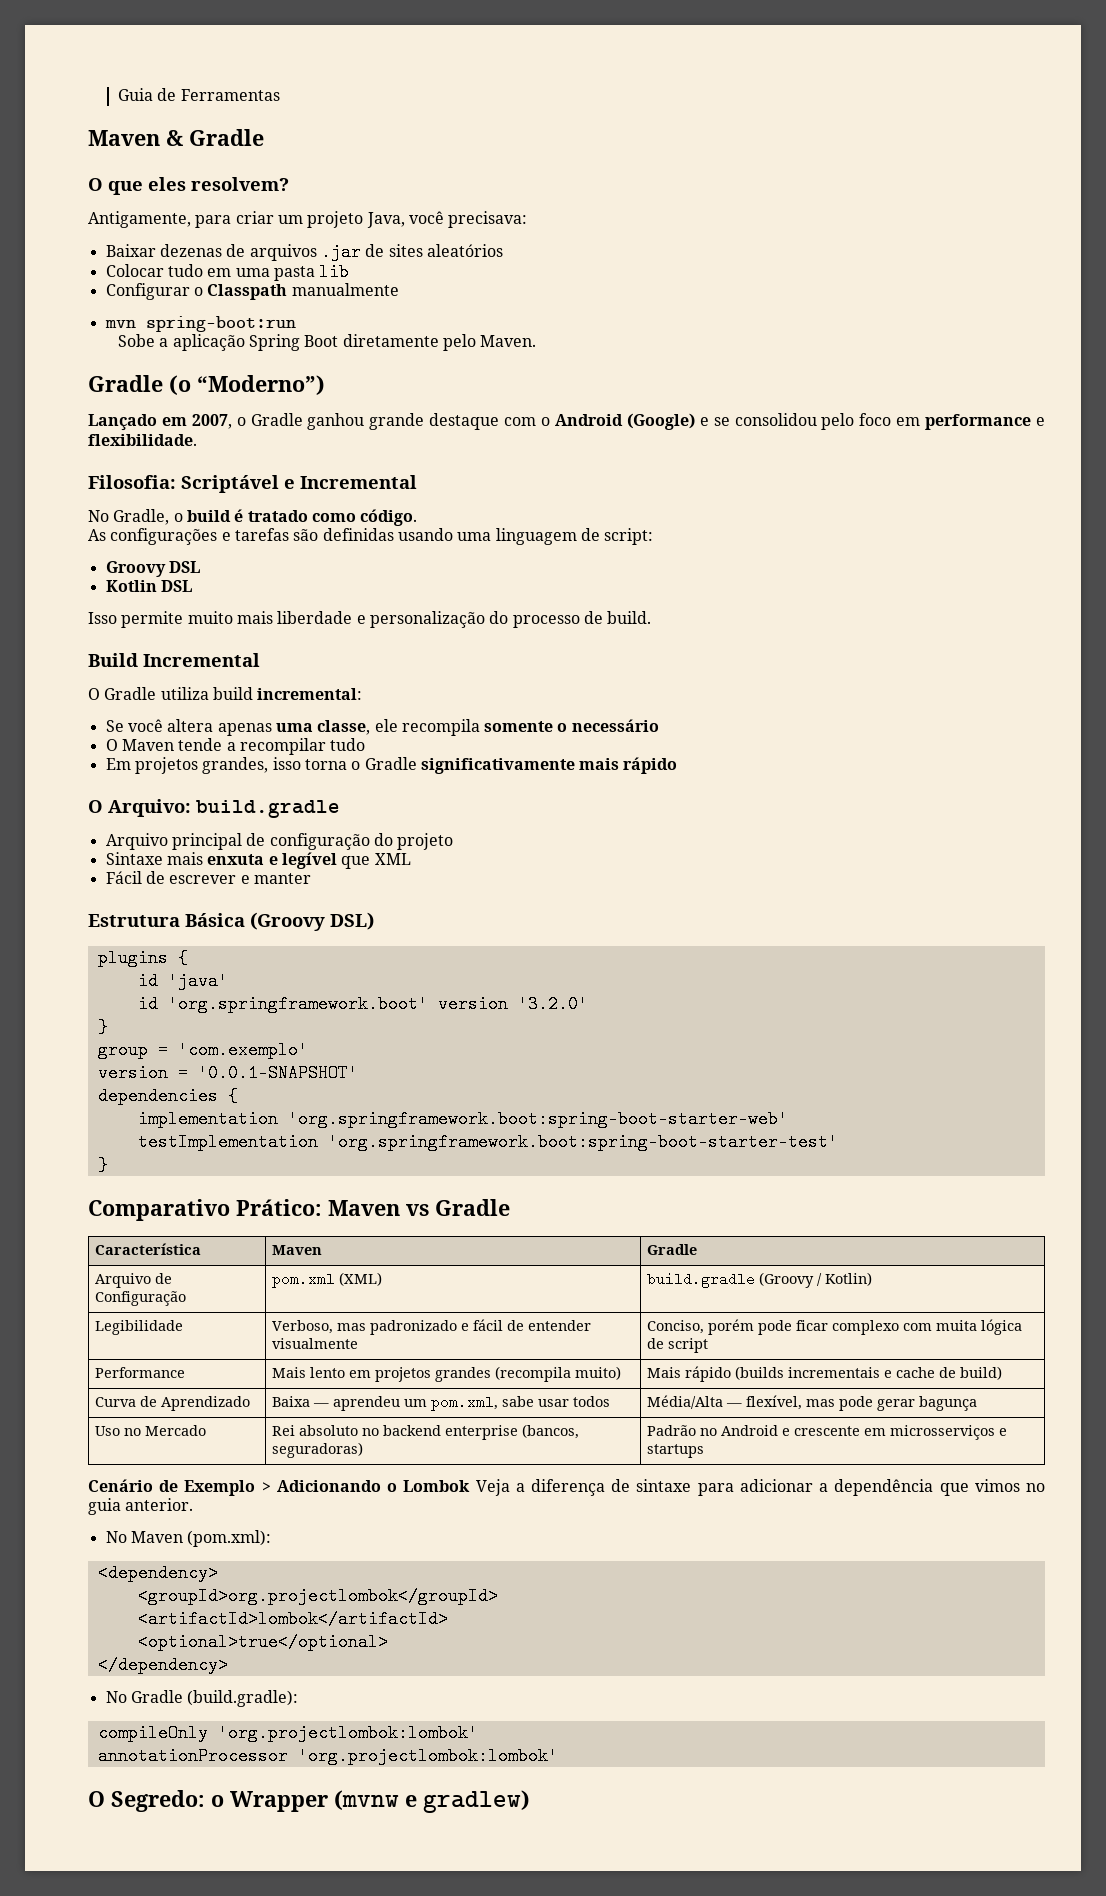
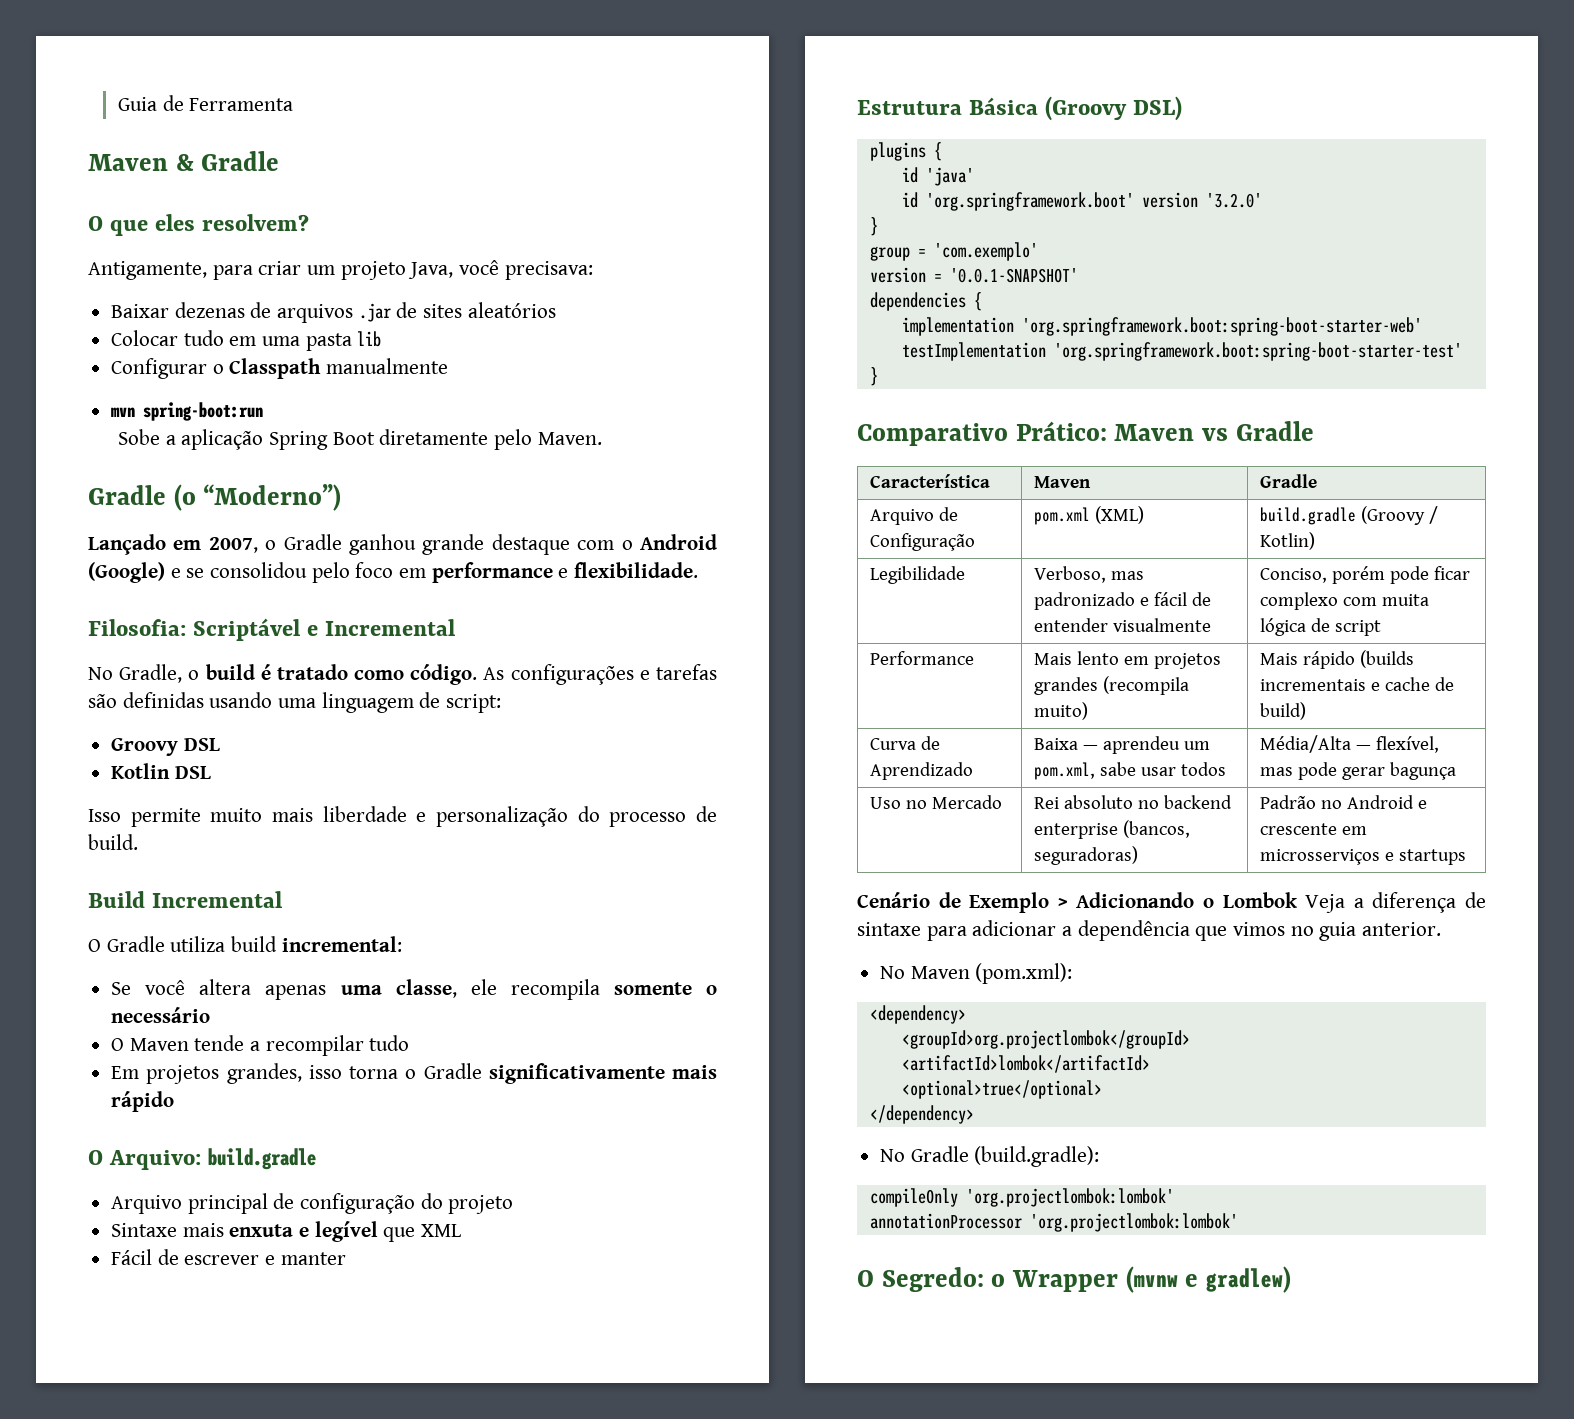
- Guia de Ferramentas
+ Guia de Ferramenta
- No Gradle, o build é tratado como código.
- As configurações e tarefas são definidas usando uma linguagem de script:
+ No Gradle, o build é tratado como código. As configurações e tarefas são definidas usando uma linguagem de script:

